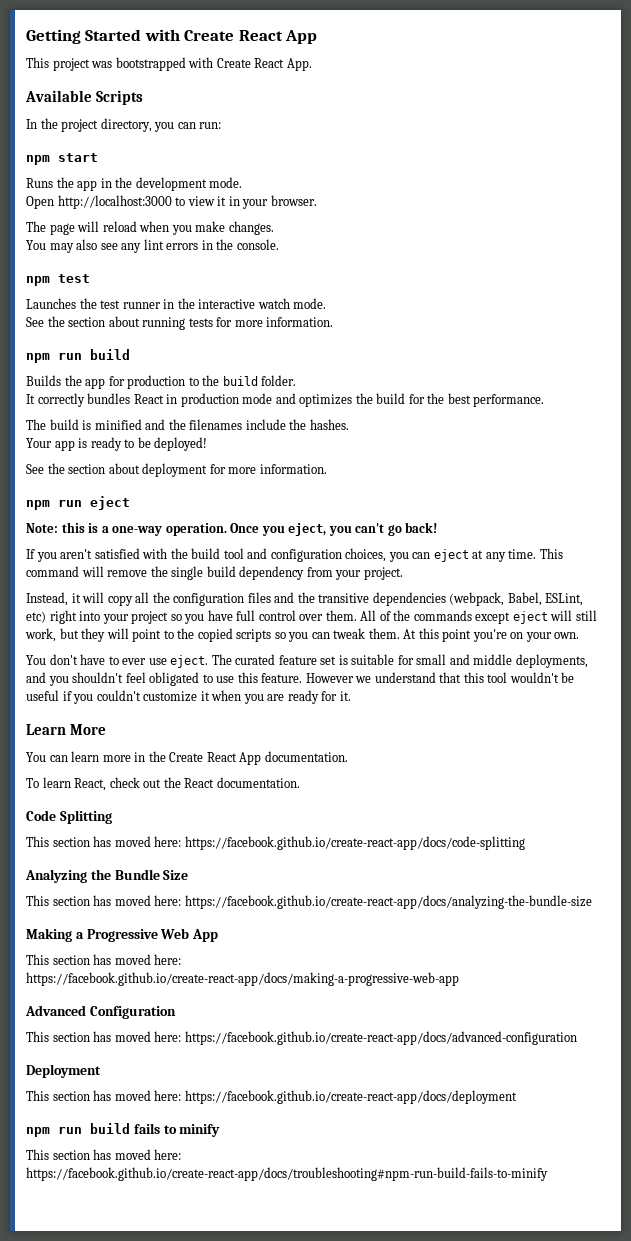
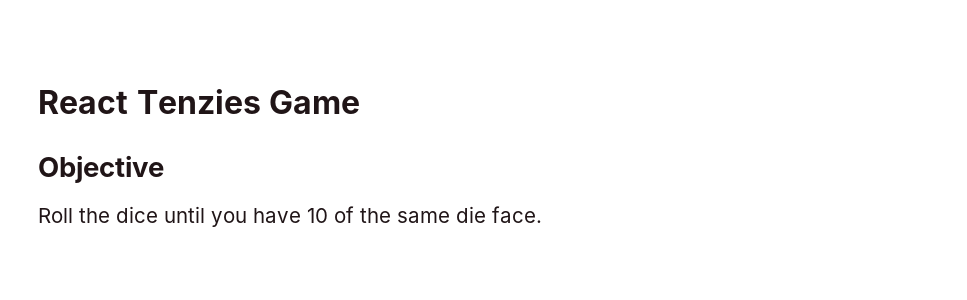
- Getting Started with Create React App
- This project was bootstrapped with Create React App.
- Available Scripts
- In the project directory, you can run:
- npm start
- Runs the app in the development mode.
- Open http://localhost:3000 to view it in your browser.
- The page will reload when you make changes.
- You may also see any lint errors in the console.
- npm test
- Launches the test runner in the interactive watch mode.
- See the section about running tests for more information.
- npm run build
- Builds the app for production to the build folder.
- It correctly bundles React in production mode and optimizes the build for the best performance.
- The build is minified and the filenames include the hashes.
- Your app is ready to be deployed!
- See the section about deployment for more information.
- npm run eject
- Note: this is a one-way operation. Once you eject, you can't go back!
- If you aren't satisfied with the build tool and configuration choices, you can eject at any time. This command will remove the single build dependency from your project.
- Instead, it will copy all the configuration files and the transitive dependencies (webpack, Babel, ESLint, etc) right into your project so you have full control over them. All of the commands except eject will still work, but they will point to the copied scripts so you can tweak them. At this point you're on your own.
- You don't have to ever use eject. The curated feature set is suitable for small and middle deployments, and you shouldn't feel obligated to use this feature. However we understand that this tool wouldn't be useful if you couldn't customize it when you are ready for it.
- Learn More
- You can learn more in the Create React App documentation.
- To learn React, check out the React documentation.
- Code Splitting
- This section has moved here: https://facebook.github.io/create-react-app/docs/code-splitting
- Analyzing the Bundle Size
- This section has moved here: https://facebook.github.io/create-react-app/docs/analyzing-the-bundle-size
- Making a Progressive Web App
- This section has moved here: https://facebook.github.io/create-react-app/docs/making-a-progressive-web-app
- Advanced Configuration
- This section has moved here: https://facebook.github.io/create-react-app/docs/advanced-configuration
- Deployment
- This section has moved here: https://facebook.github.io/create-react-app/docs/deployment
- npm run build fails to minify
- This section has moved here: https://facebook.github.io/create-react-app/docs/troubleshooting#npm-run-build-fails-to-minify
+ React Tenzies Game
+ Objective
+ Roll the dice until you have 10 of the same die face.

